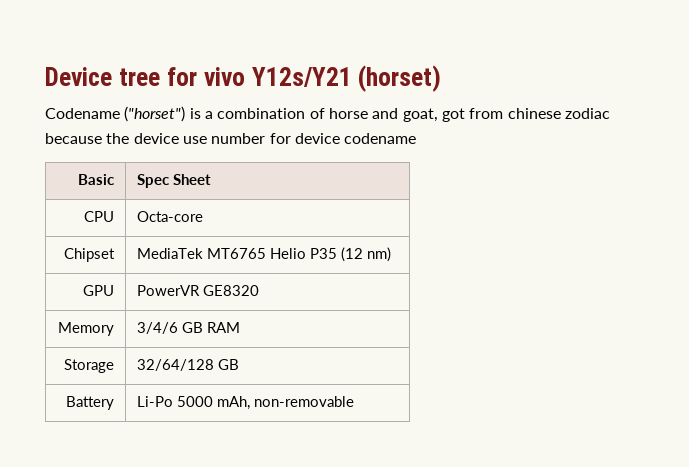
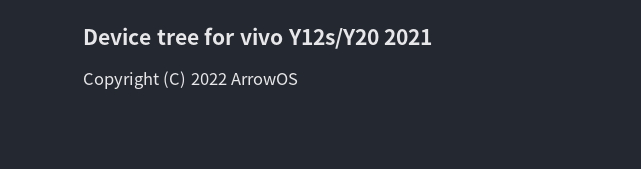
- Device tree for vivo Y12s/Y21 (horset)
- Codename ("horset") is a combination of horse and goat, got from chinese zodiac because the device use number for device codename
- Basic | Spec Sheet
- CPU | Octa-core
- Chipset | MediaTek MT6765 Helio P35 (12 nm)
- GPU | PowerVR GE8320
- Memory | 3/4/6 GB RAM
- Storage | 32/64/128 GB
- Battery | Li-Po 5000 mAh, non-removable
+ Device tree for vivo Y12s/Y20 2021
+ Copyright (C) 2022 ArrowOS

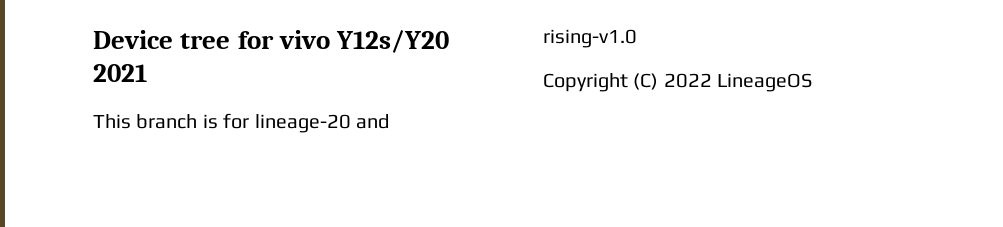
+ This branch is for lineage-20 and rising-v1.0
- Copyright (C) 2022 ArrowOS
+ Copyright (C) 2022 LineageOS

